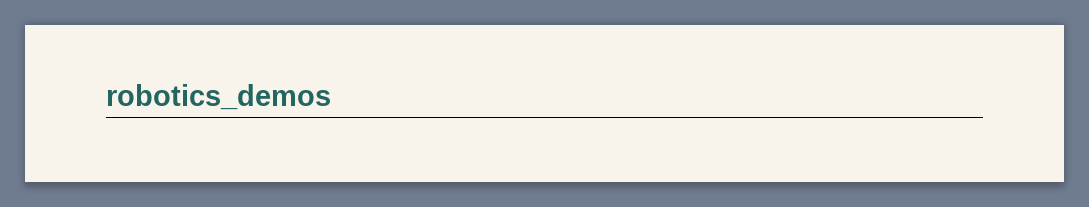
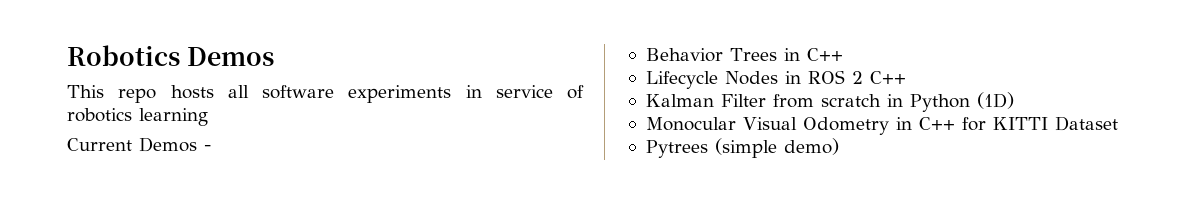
- robotics_demos
+ Robotics Demos
+ This repo hosts all software experiments in service of robotics learning
+ Current Demos -
+ Behavior Trees in C++
+ Lifecycle Nodes in ROS 2 C++
+ Kalman Filter from scratch in Python (1D)
+ Monocular Visual Odometry in C++ for KITTI Dataset
+ Pytrees (simple demo)

